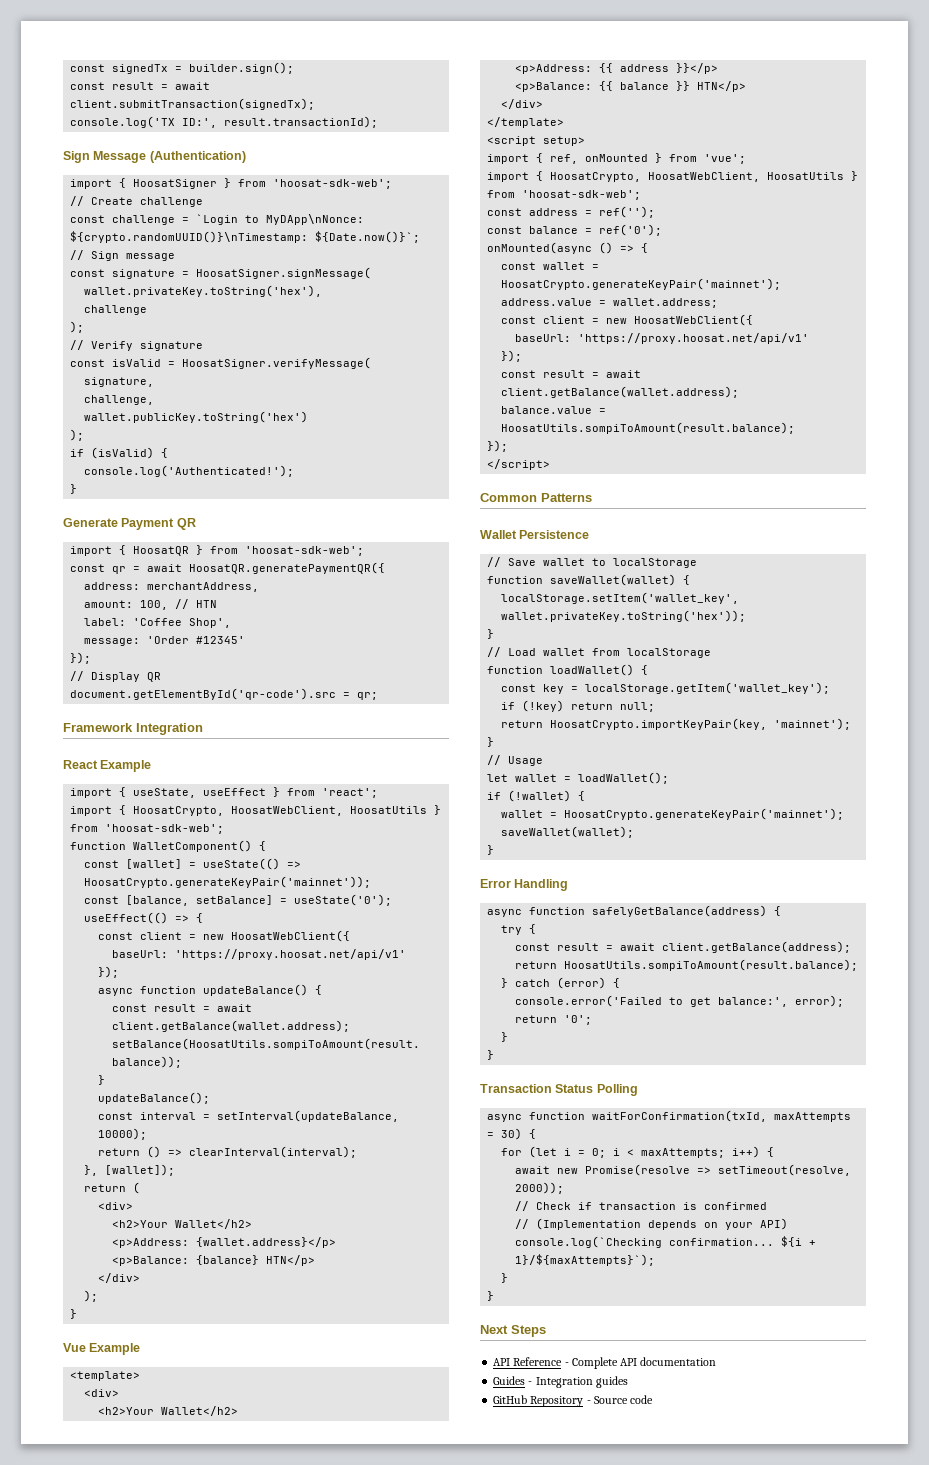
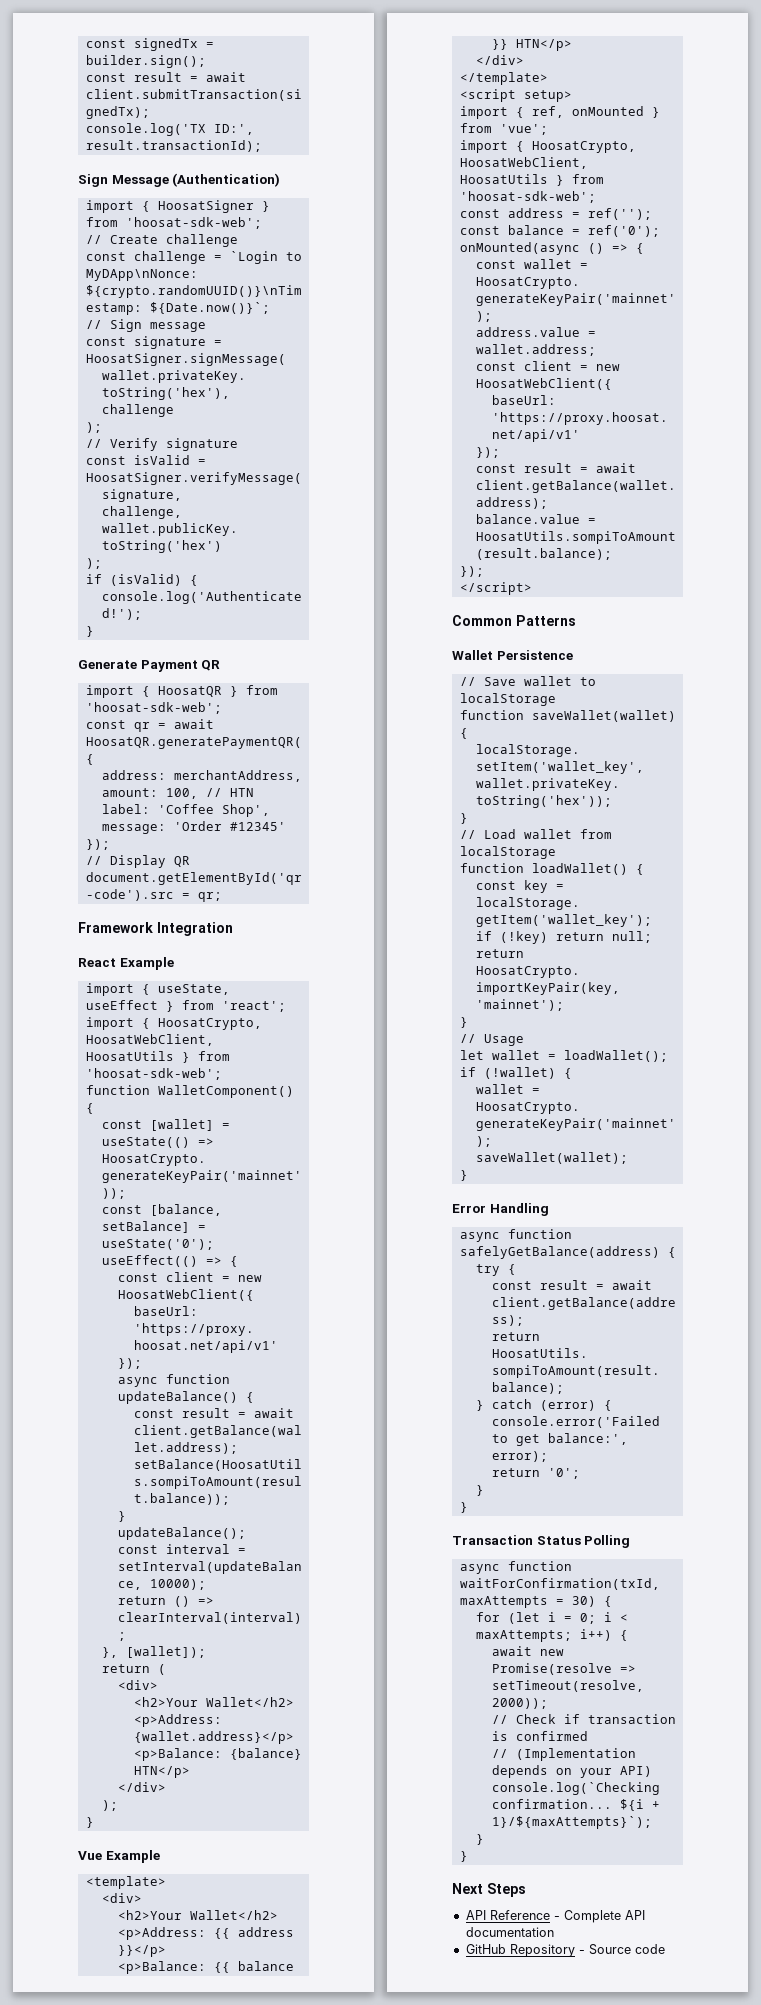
- Guides - Integration guides

